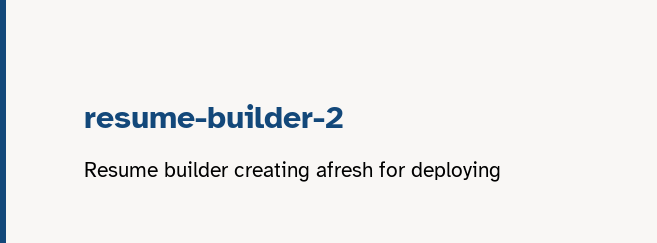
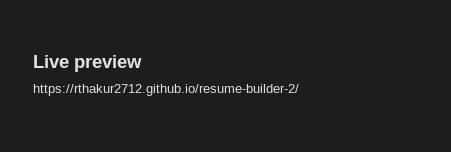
- resume-builder-2
- Resume builder creating afresh for deploying
+ Live preview
+ https://rthakur2712.github.io/resume-builder-2/

